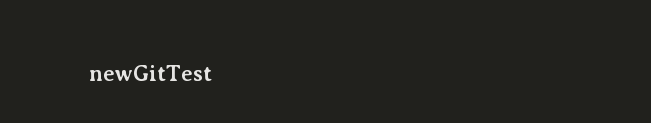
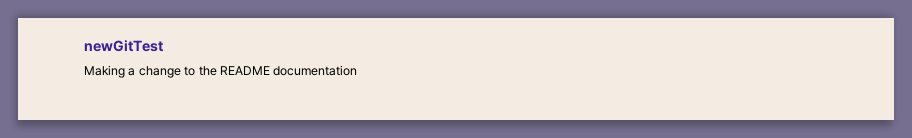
+ Making a change to the README documentation

